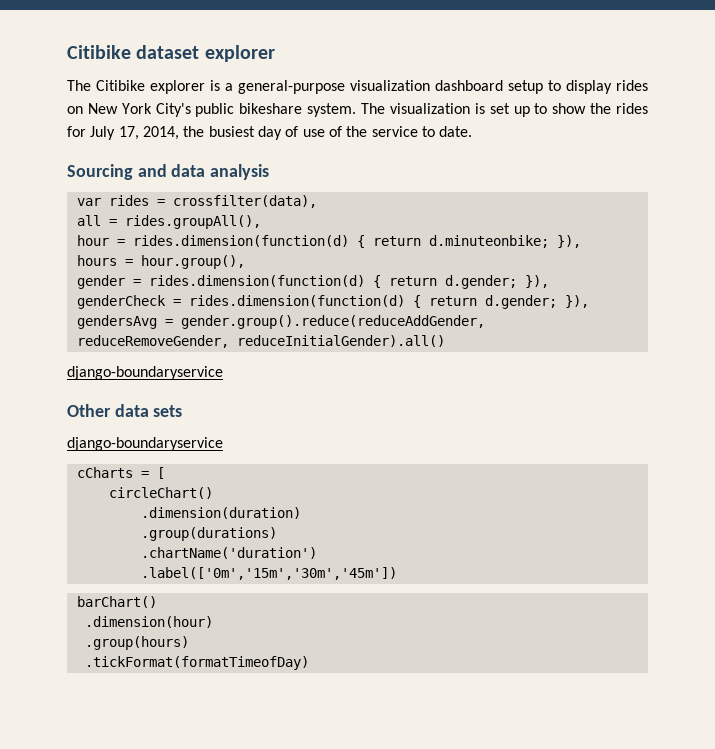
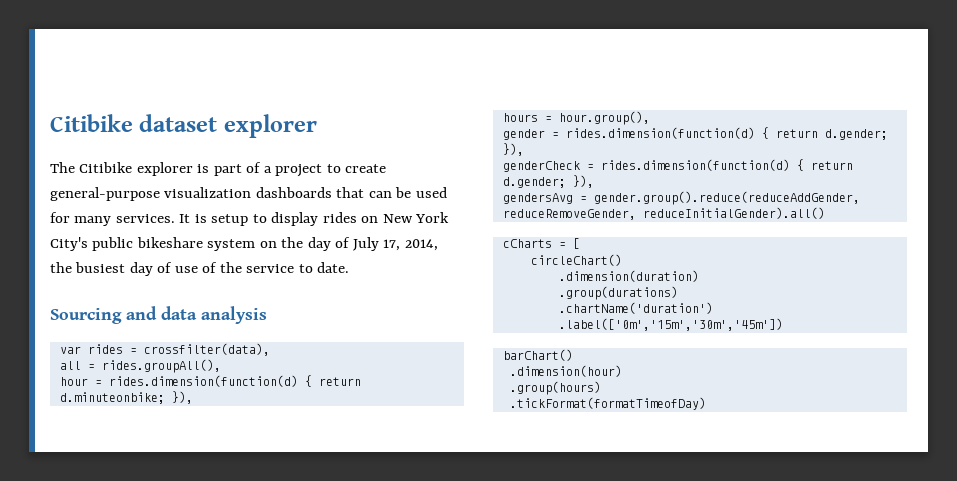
- The Citibike explorer is a general-purpose visualization dashboard setup to display rides on New York City's public bikeshare system. The visualization is set up to show the rides for July 17, 2014, the busiest day of use of the service to date.
+ The Citibike explorer is part of a project to create general-purpose visualization dashboards that can be used for many services. It is setup to display rides on New York City's public bikeshare system on the day of July 17, 2014, the busiest day of use of the service to date.
  gendersAvg = gender.group().reduce(reduceAddGender, reduceRemoveGender, reduceInitialGender).all()
- django-boundaryservice
- Other data sets
- django-boundaryservice

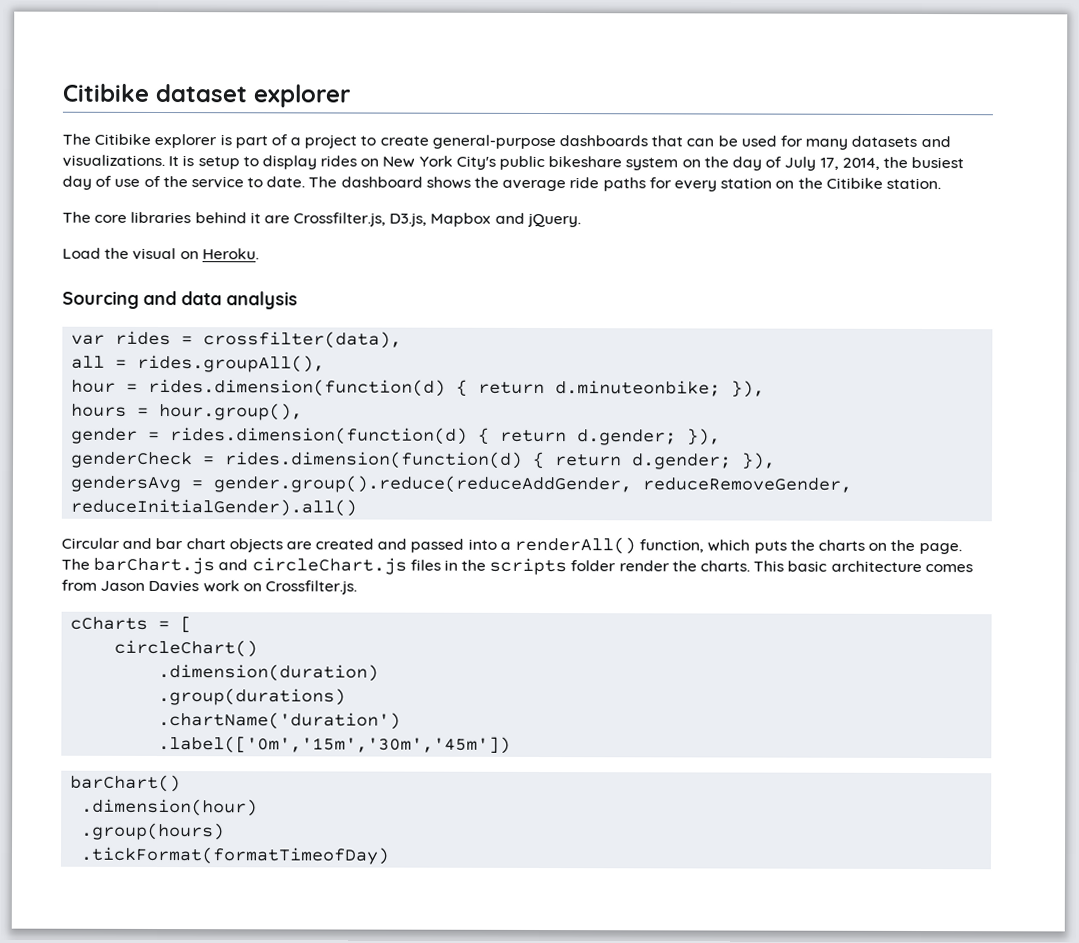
- The Citibike explorer is part of a project to create general-purpose visualization dashboards that can be used for many services.
+ The Citibike explorer is part of a project to create general-purpose dashboards that can be used for many datasets and visualizations.
+ The dashboard shows the average ride paths for every station on the Citibike station.
+ The core libraries behind it are Crossfilter.js, D3.js, Mapbox and jQuery.
+ Load the visual on Heroku.
+ Circular and bar chart objects are created and passed into a renderAll() function, which puts the charts on the page. The barChart.js and circleChart.js files in the scripts folder render the charts. This basic architecture comes from Jason Davies work on Crossfilter.js.

